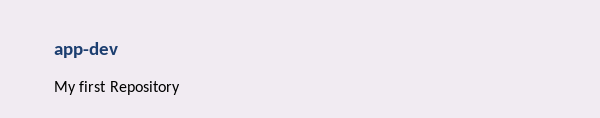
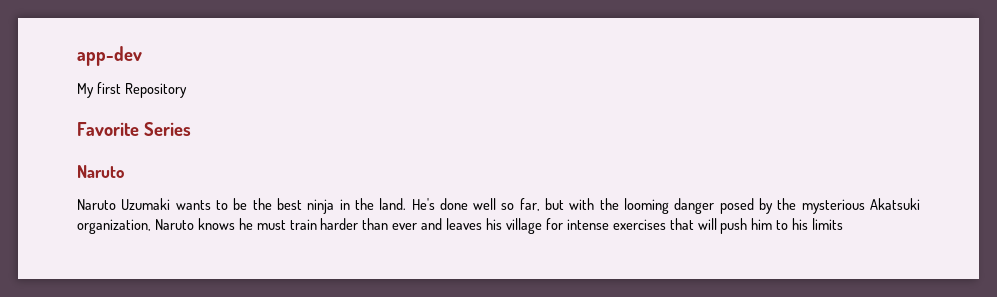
+ Favorite Series
+ Naruto
+ Naruto Uzumaki wants to be the best ninja in the land. He's done well so far, but with the looming danger posed by the mysterious Akatsuki organization, Naruto knows he must train harder than ever and leaves his village for intense exercises that will push him to his limits

